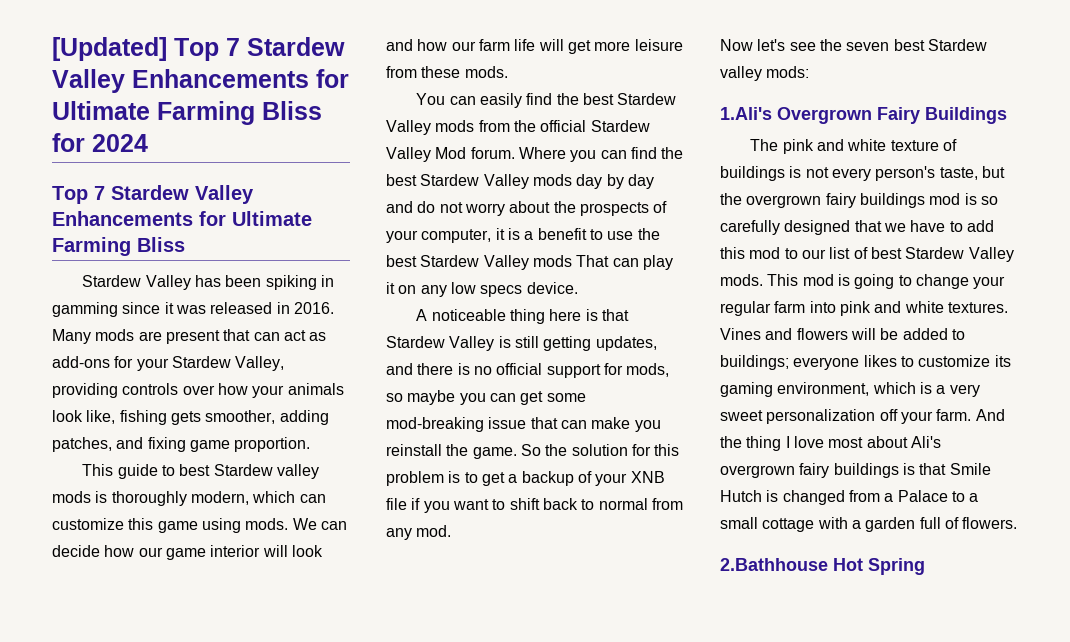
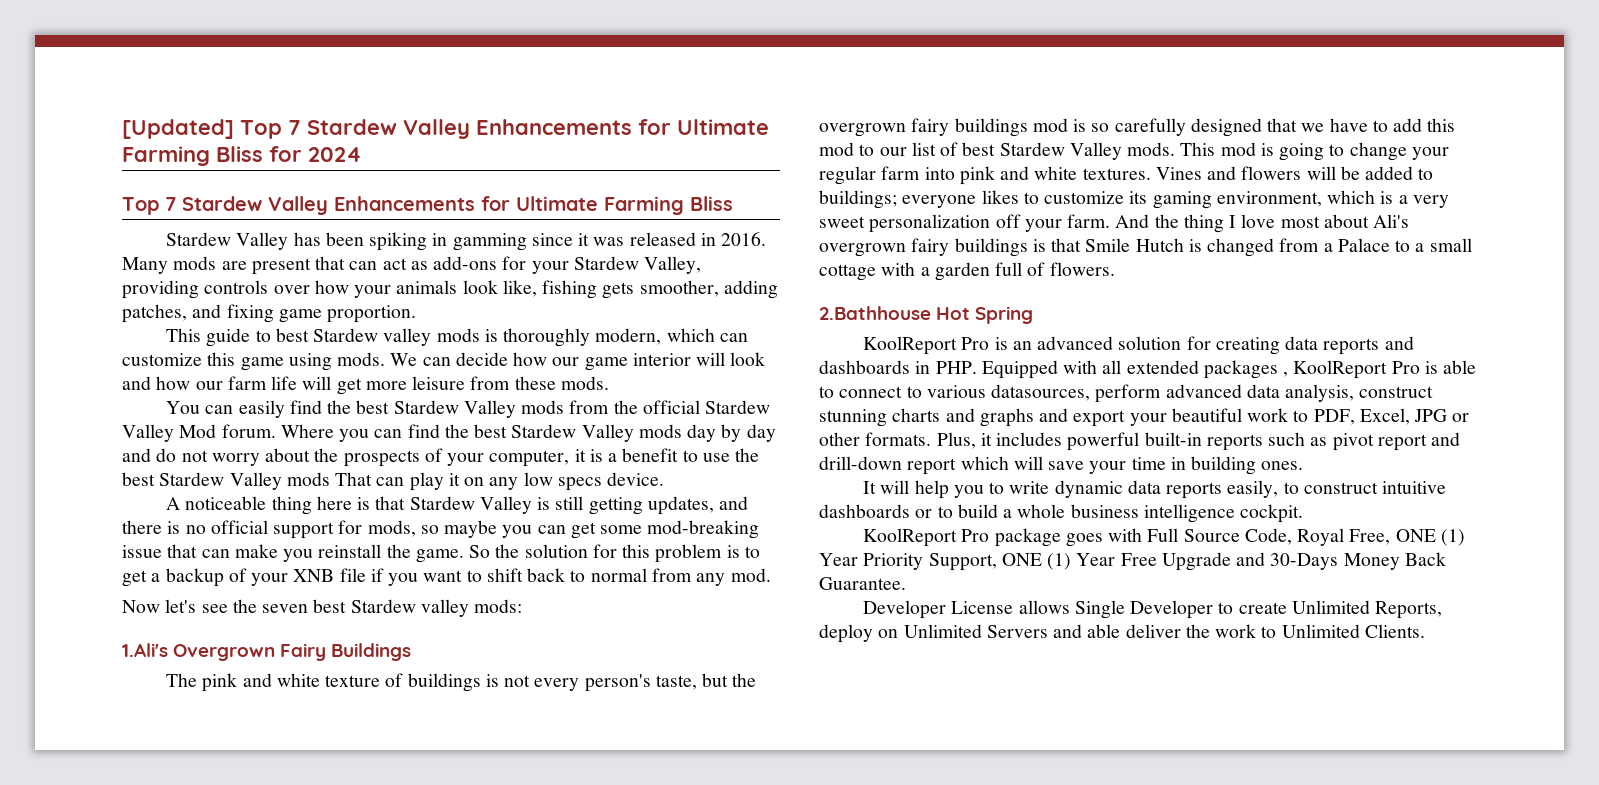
+ KoolReport Pro is an advanced solution for creating data reports and dashboards in PHP. Equipped with all extended packages , KoolReport Pro is able to connect to various datasources, perform advanced data analysis, construct stunning charts and graphs and export your beautiful work to PDF, Excel, JPG or other formats. Plus, it includes powerful built-in reports such as pivot report and drill-down report which will save your time in building ones.
+ It will help you to write dynamic data reports easily, to construct intuitive dashboards or to build a whole business intelligence cockpit.
+ KoolReport Pro package goes with Full Source Code, Royal Free, ONE (1) Year Priority Support, ONE (1) Year Free Upgrade and 30-Days Money Back Guarantee.
+ Developer License allows Single Developer to create Unlimited Reports, deploy on Unlimited Servers and able deliver the work to Unlimited Clients.

